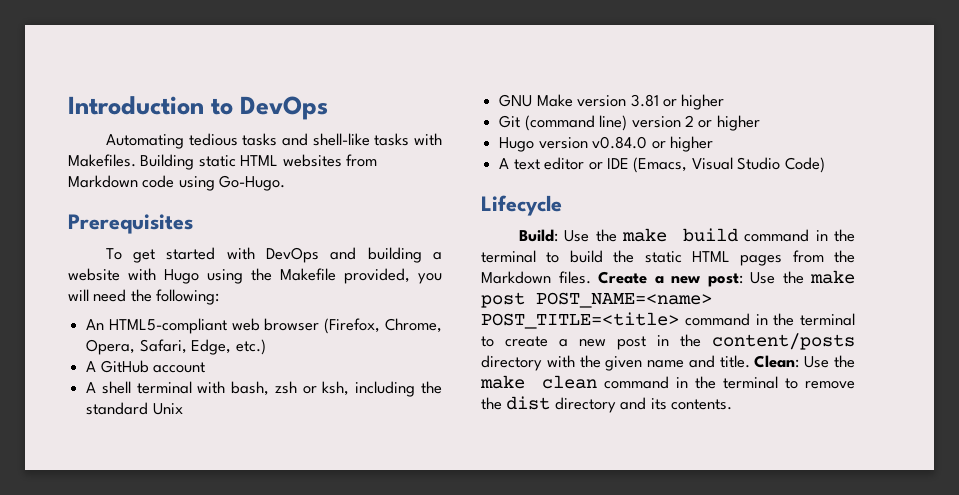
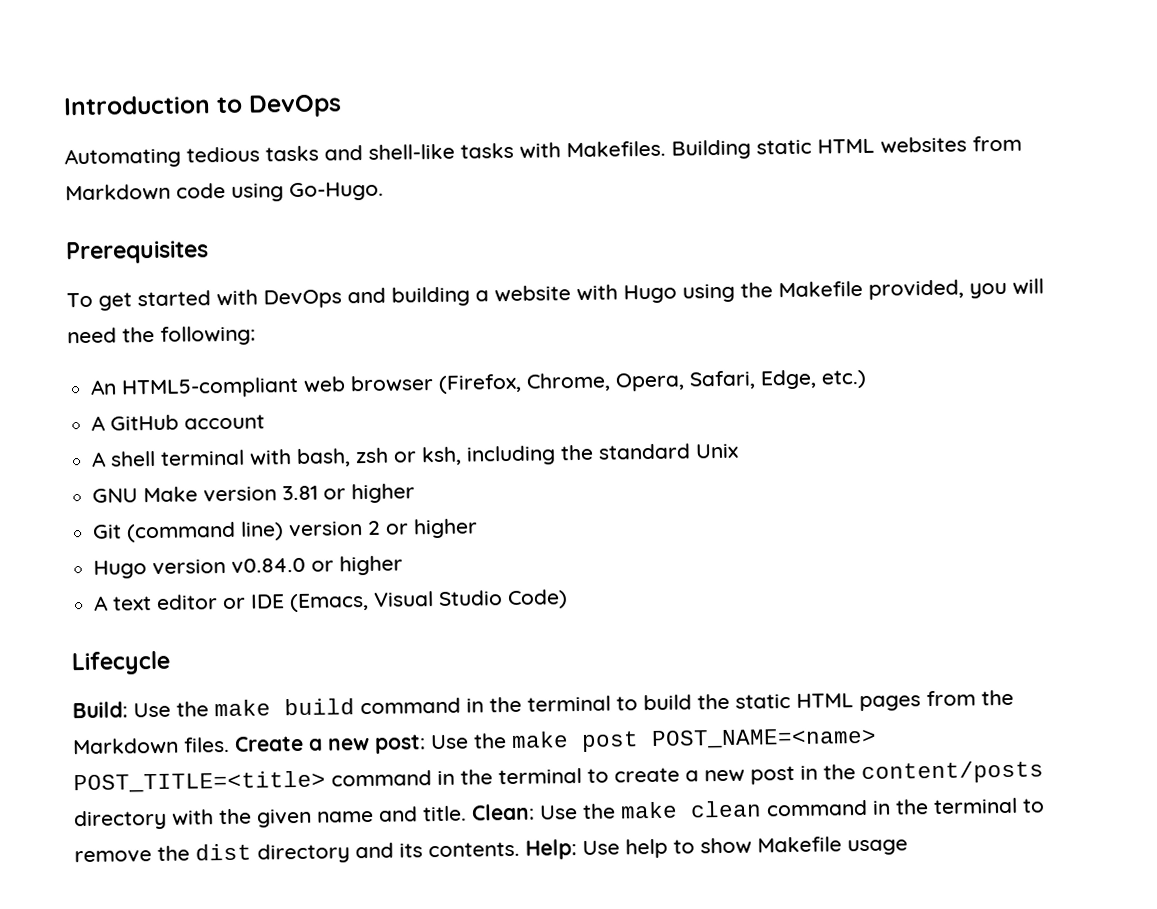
+ Help: Use help to show Makefile usage

